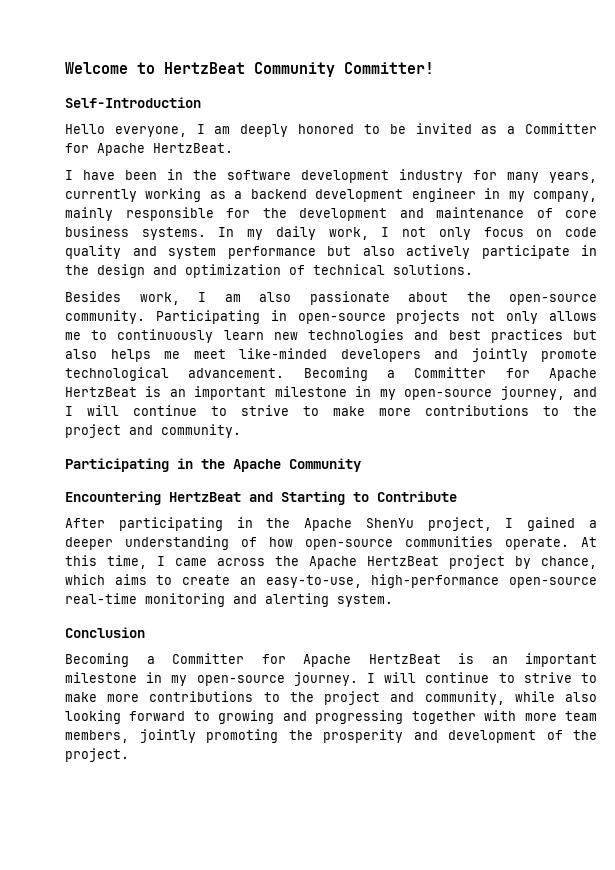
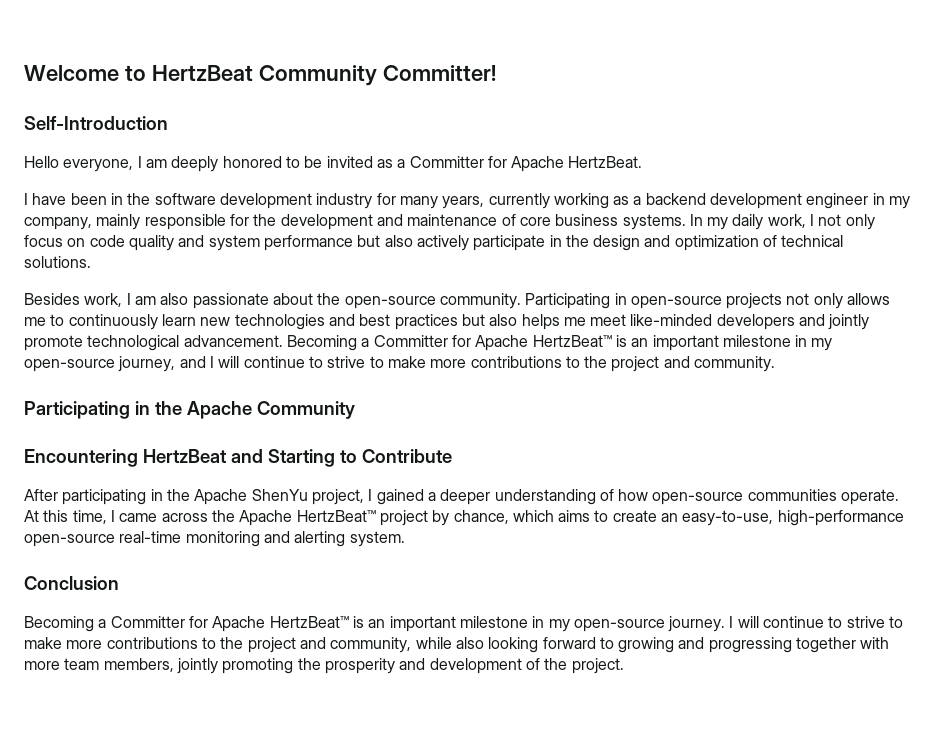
- Becoming a Committer for Apache HertzBeat is an important milestone in my open-source journey, and I will continue to strive to make more contributions to the project and community.
+ Becoming a Committer for Apache HertzBeat™ is an important milestone in my open-source journey, and I will continue to strive to make more contributions to the project and community.
- At this time, I came across the Apache HertzBeat project by chance, which aims to create an easy-to-use, high-performance open-source real-time monitoring and alerting system.
+ At this time, I came across the Apache HertzBeat™ project by chance, which aims to create an easy-to-use, high-performance open-source real-time monitoring and alerting system.
- Becoming a Committer for Apache HertzBeat is an important milestone in my open-source journey.
+ Becoming a Committer for Apache HertzBeat™ is an important milestone in my open-source journey.

